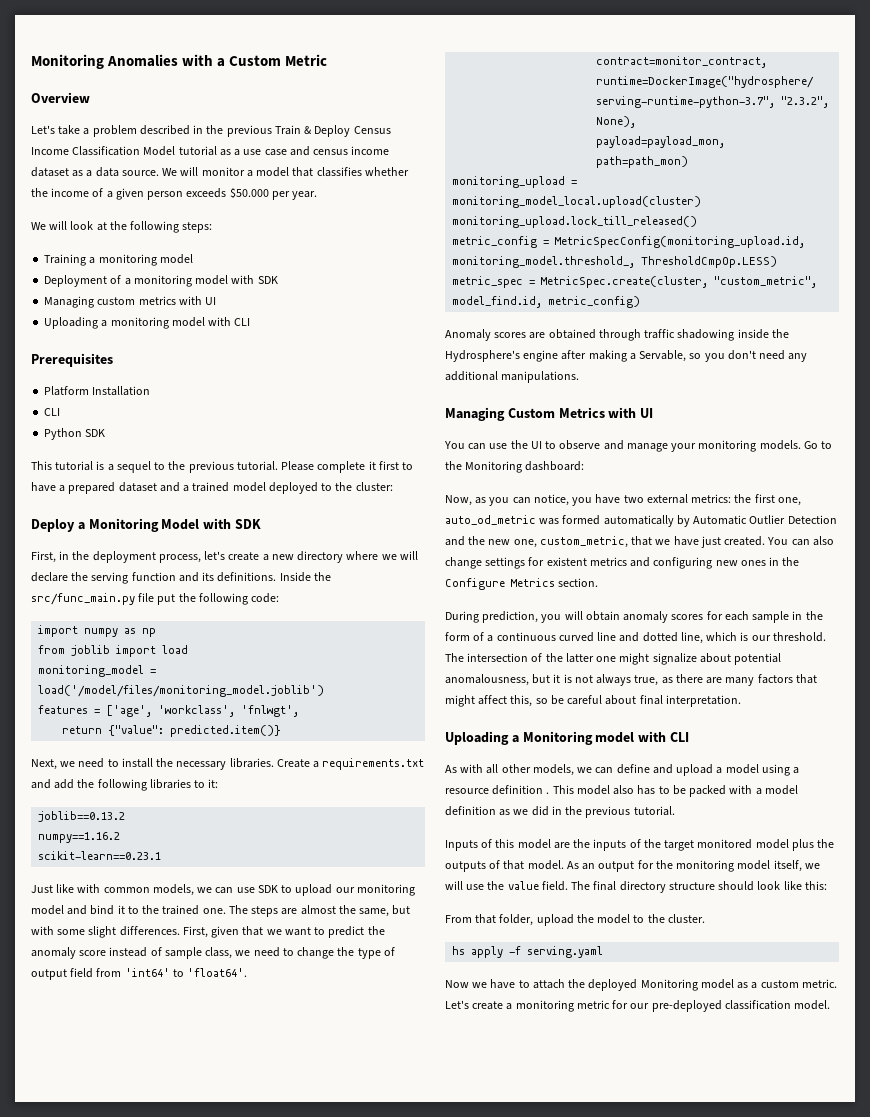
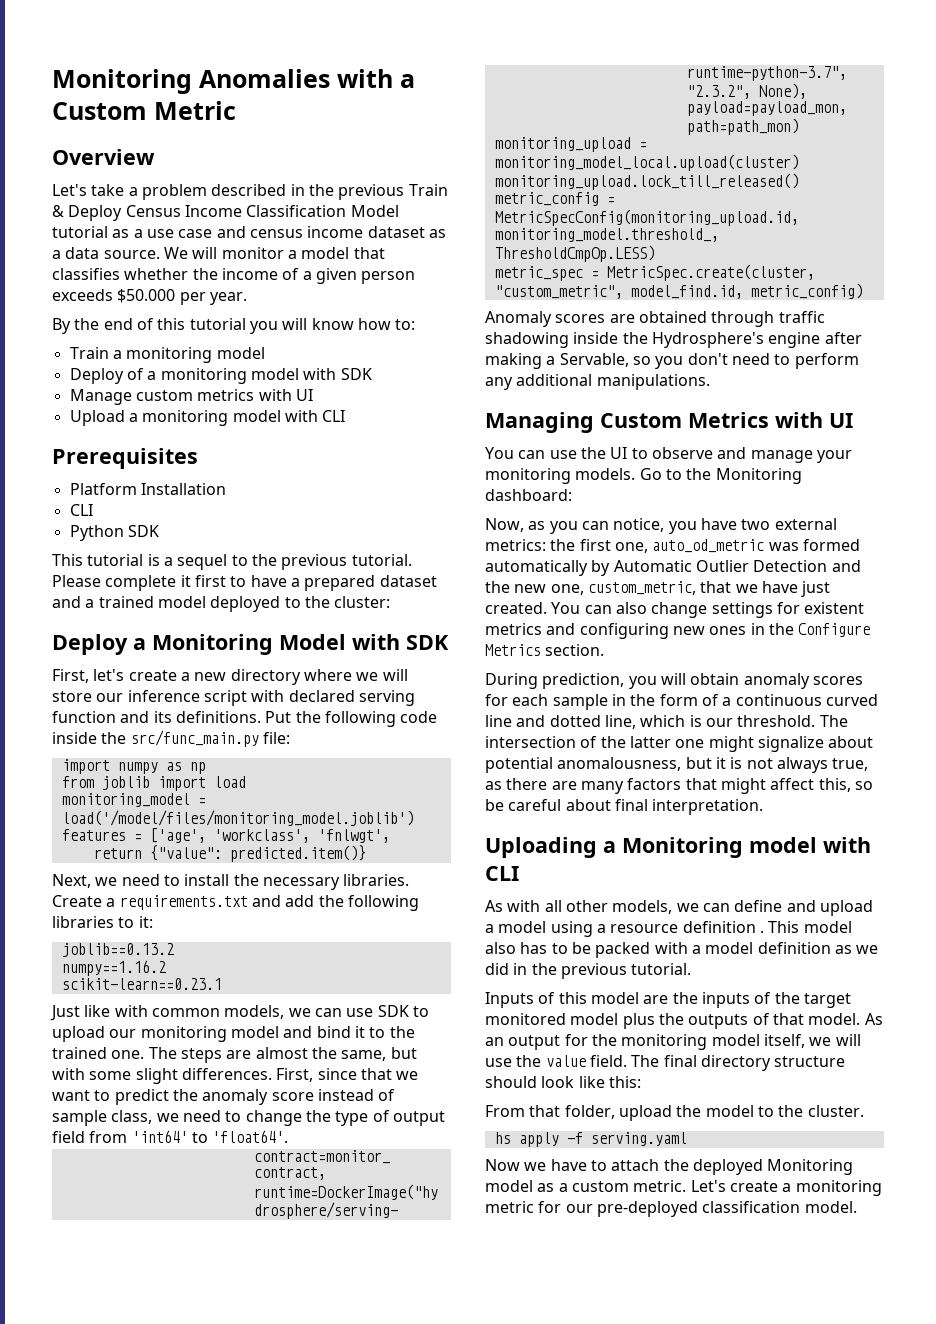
- We will look at the following steps:
- Training a monitoring model
+ By the end of this tutorial you will know how to:
+ Train a monitoring model
- Deployment of a monitoring model with SDK
+ Deploy of a monitoring model with SDK
- Managing сustom metrics with UI
+ Manage сustom metrics with UI
- Uploading a monitoring model with CLI
+ Upload a monitoring model with CLI
- First, in the deployment process, let's create a new directory where we will declare the serving function and its definitions.
+ First, let's create a new directory where we will store our inference script with declared serving function and its definitions.
- Inside the src/func_main.py file put the following code:
+ Put the following code inside the src/func_main.py file:
- First, given that we want to predict the anomaly score instead of sample class, we need to change the type of output field from 'int64' to 'float64'.
+ First, since that we want to predict the anomaly score instead of sample class, we need to change the type of output field from 'int64' to 'float64'.
- Anomaly scores are obtained through traffic shadowing inside the Hydrosphere's engine after making a Servable, so you don't need any additional manipulations.
+ Anomaly scores are obtained through traffic shadowing inside the Hydrosphere's engine after making a Servable, so you don't need to perform any additional manipulations.

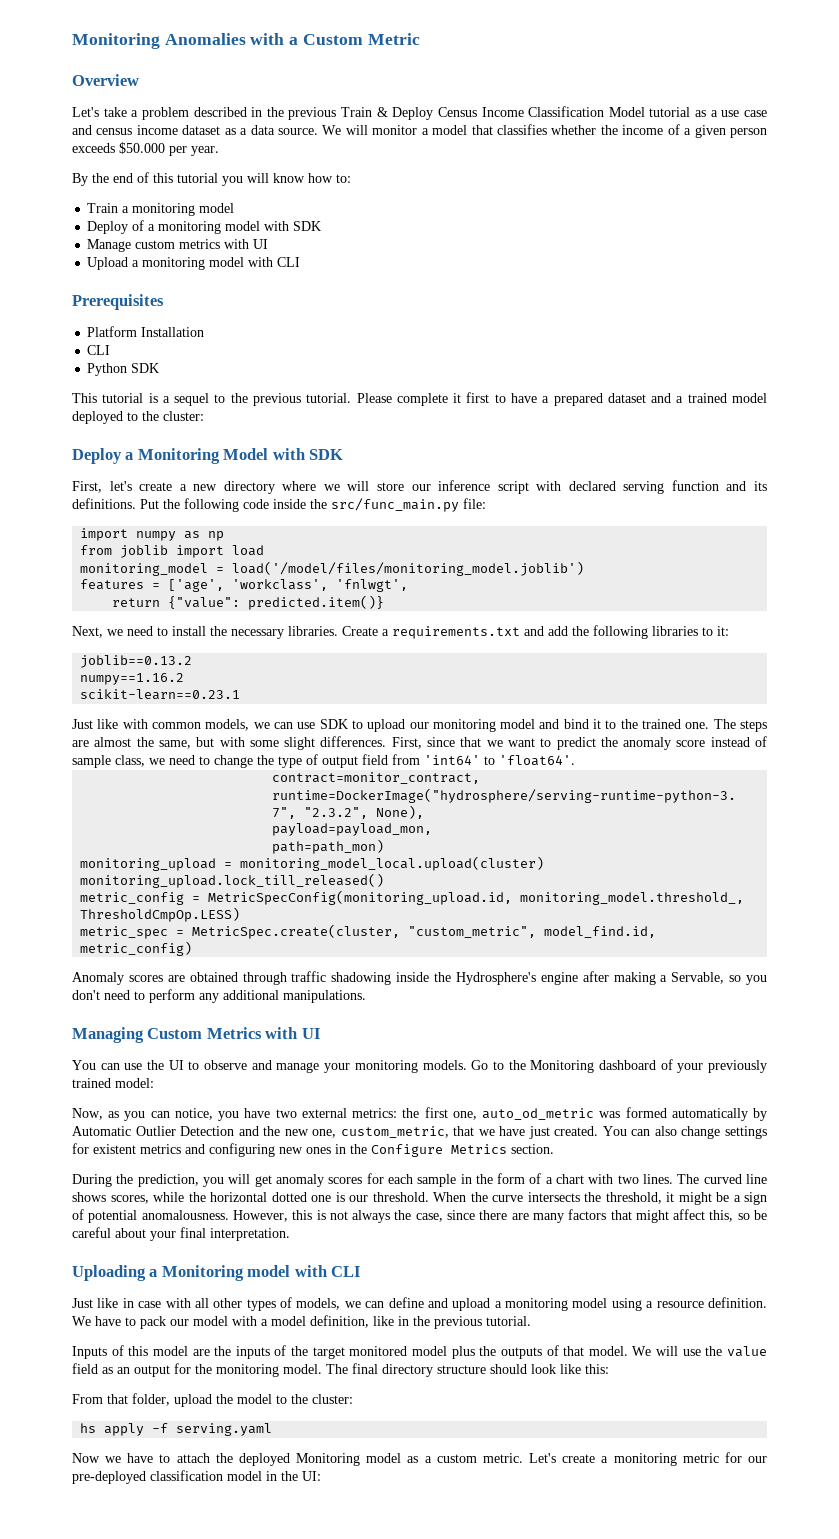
- Go to the Monitoring dashboard:
+ Go to the Monitoring dashboard of your previously trained model:
- During prediction, you will obtain anomaly scores for each sample in the form of a continuous curved line and dotted line, which is our threshold. The intersection of the latter one might signalize about potential anomalousness, but it is not always true, as there are many factors that might affect this, so be careful about final interpretation.
+ During the prediction, you will get anomaly scores for each sample in the form of a chart with two lines. The curved line shows scores, while the horizontal dotted one is our threshold. When the curve intersects the threshold, it might be a sign of potential anomalousness. However, this is not always the case, since there are many factors that might affect this, so be careful about your final interpretation.
- As with all other models, we can define and upload a model using a resource definition . This model also has to be packed with a model definition as we did in the previous tutorial.
+ Just like in case with all other types of models, we can define and upload a monitoring model using a resource definition. We have to pack our model with a model definition, like in the previous tutorial.
- As an output for the monitoring model itself, we will use the value field.
+ We will use the value field as an output for the monitoring model.
- From that folder, upload the model to the cluster.
+ From that folder, upload the model to the cluster:
- Let's create a monitoring metric for our pre-deployed classification model.
+ Let's create a monitoring metric for our pre-deployed classification model in the UI:

